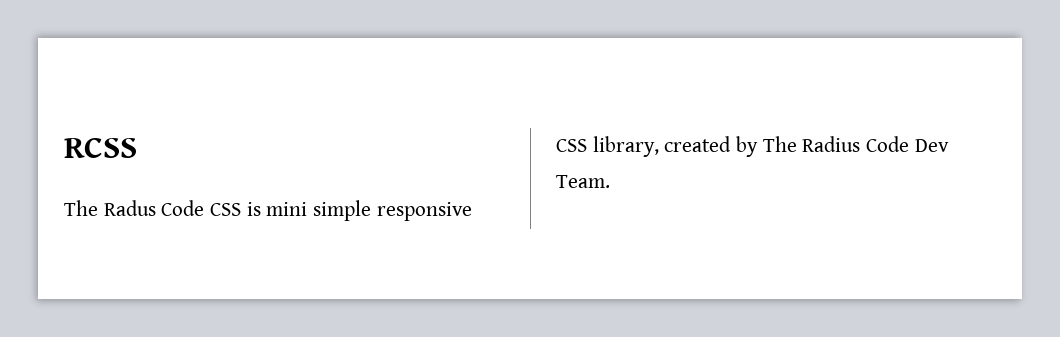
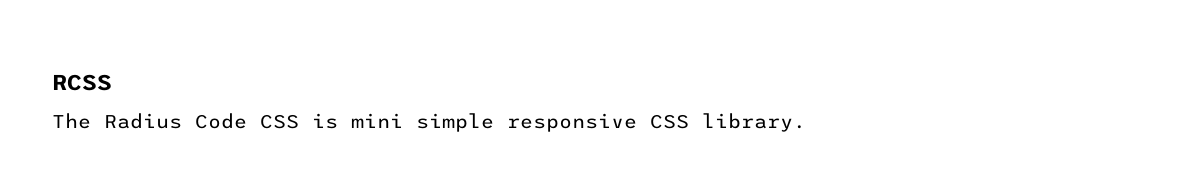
- The Radus Code CSS is mini simple responsive CSS library, created by The Radius Code Dev Team.
+ The Radius Code CSS is mini simple responsive CSS library.

